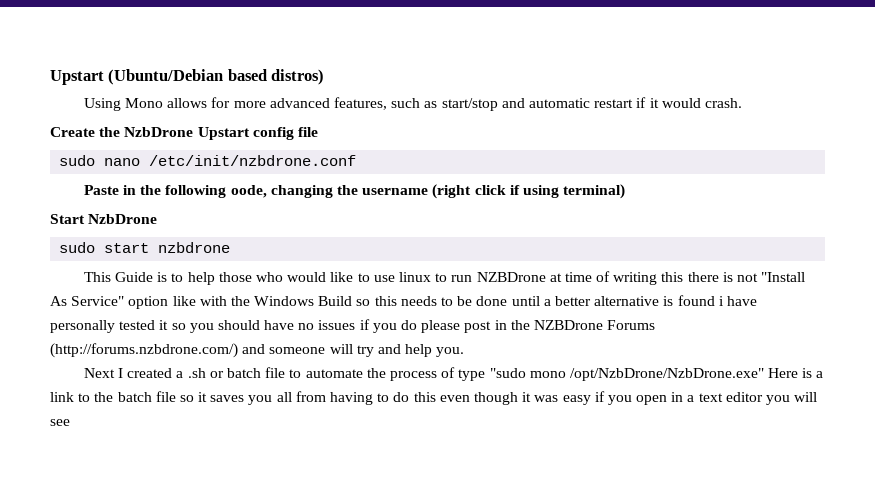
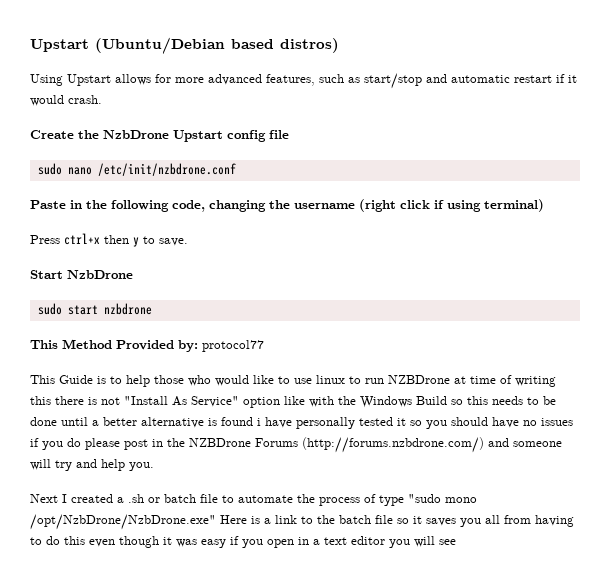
- Using Mono allows for more advanced features, such as start/stop and automatic restart if it would crash.
+ Using Upstart allows for more advanced features, such as start/stop and automatic restart if it would crash.
- Paste in the following oode, changing the username (right click if using terminal)
+ Paste in the following code, changing the username (right click if using terminal)
+ Press ctrl+x then y to save.
+ This Method Provided by: protocol77

